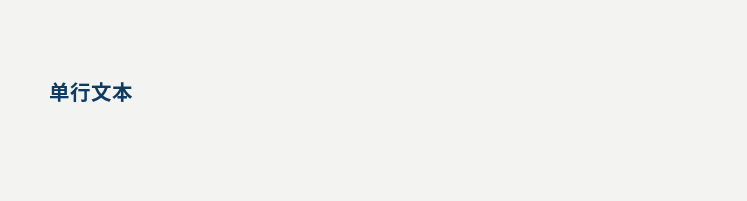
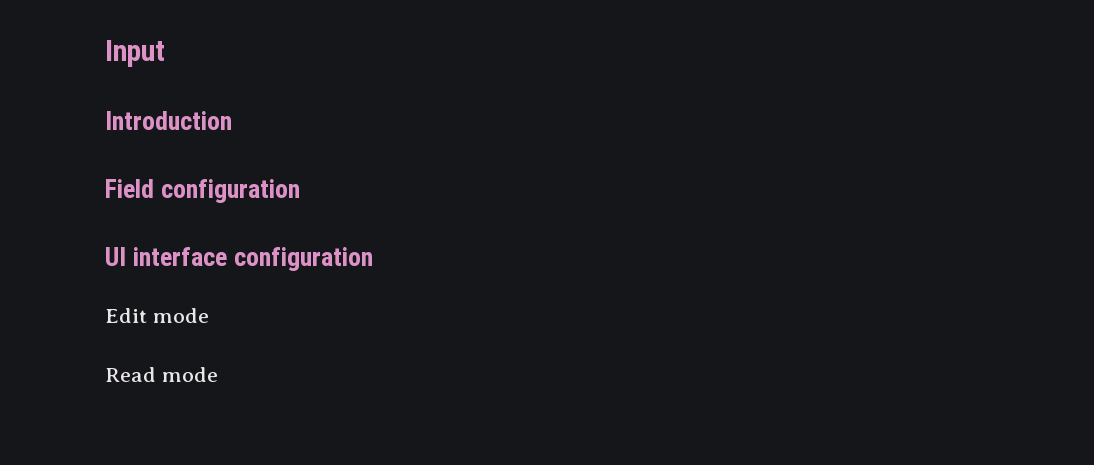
- 单行文本
+ Input
+ Introduction
+ Field configuration
+ UI interface configuration
+ Edit mode
+ Read mode

